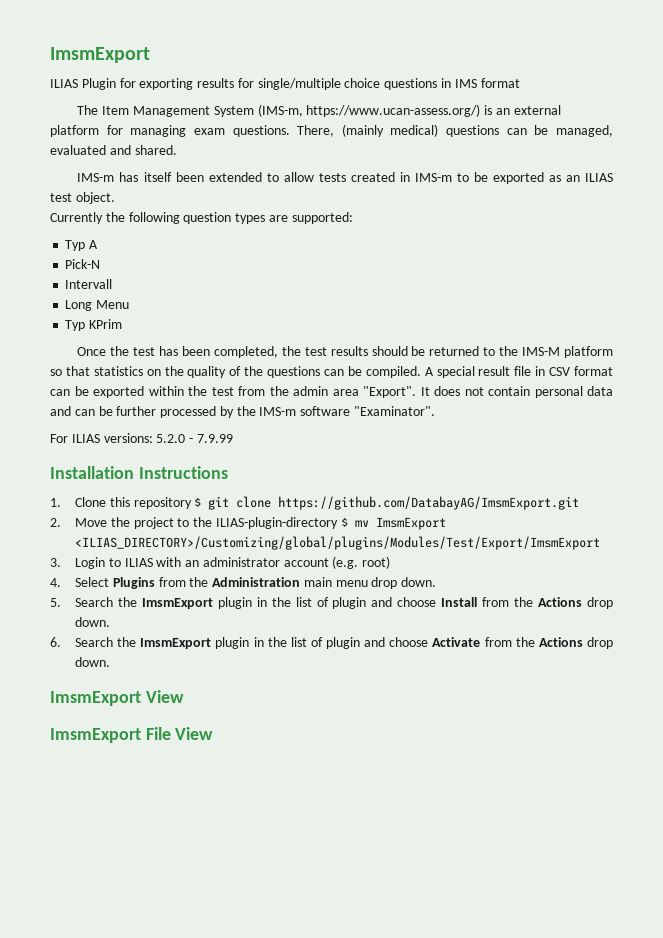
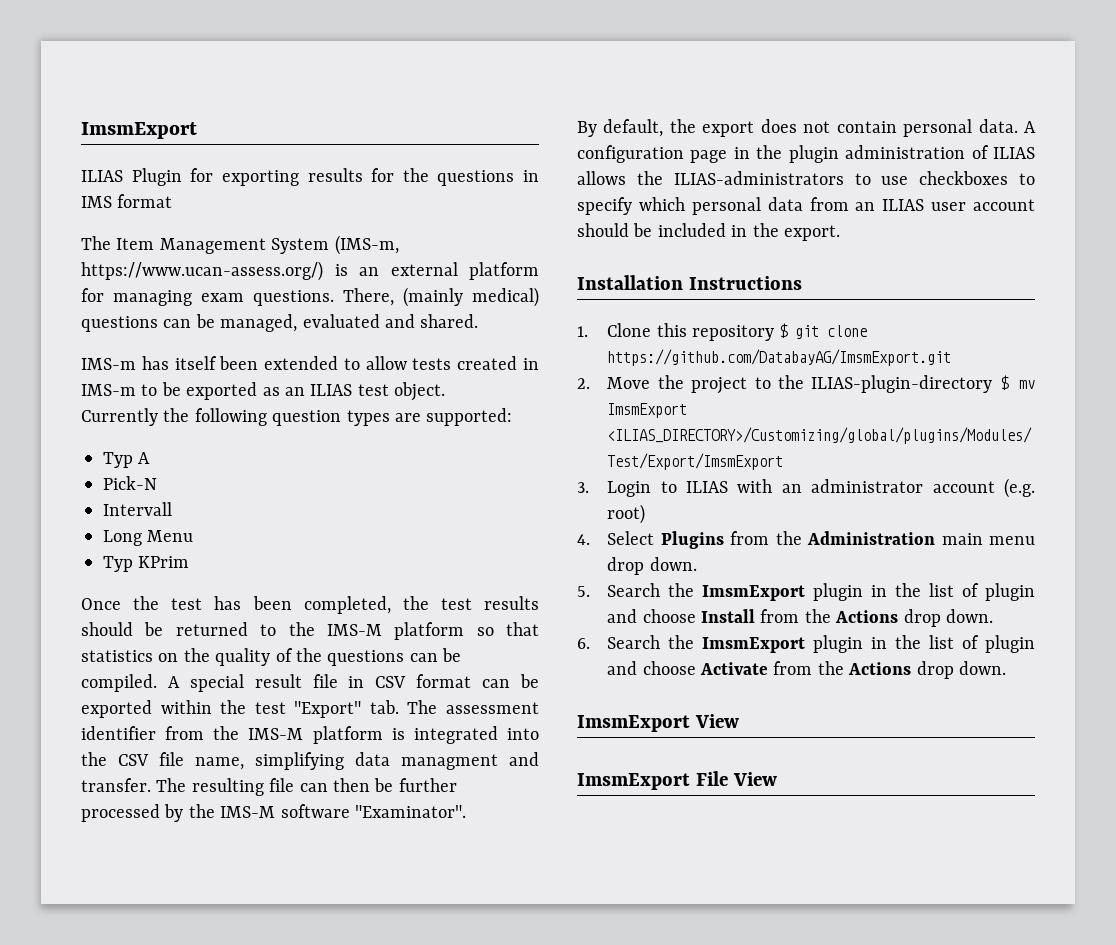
- ILIAS Plugin for exporting results for single/multiple choice questions in IMS format
+ ILIAS Plugin for exporting results for the questions in IMS format
- A special result file in CSV format can be exported within the test from the admin area "Export". It does not contain personal data and can be further processed by the IMS-m software "Examinator".
+ A special result file in CSV format can be exported within the test "Export" tab. The assessment identifier from the IMS-M platform is integrated into the CSV file name, simplifying data managment and transfer. The resulting file can then be further processed by the IMS-M software "Examinator".
- For ILIAS versions: 5.2.0 - 7.9.99
+ By default, the export does not contain personal data. A configuration page in the plugin administration of ILIAS allows the ILIAS-administrators to use checkboxes to specify which personal data from an ILIAS user account should be included in the export.

